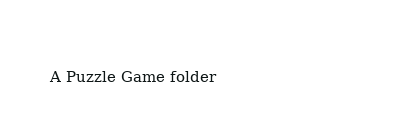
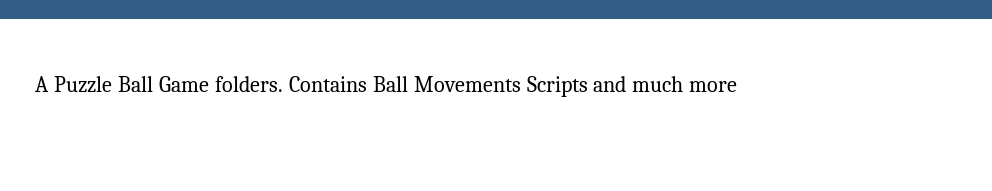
- A Puzzle Game folder
+ A Puzzle Ball Game folders. Contains Ball Movements Scripts and much more

